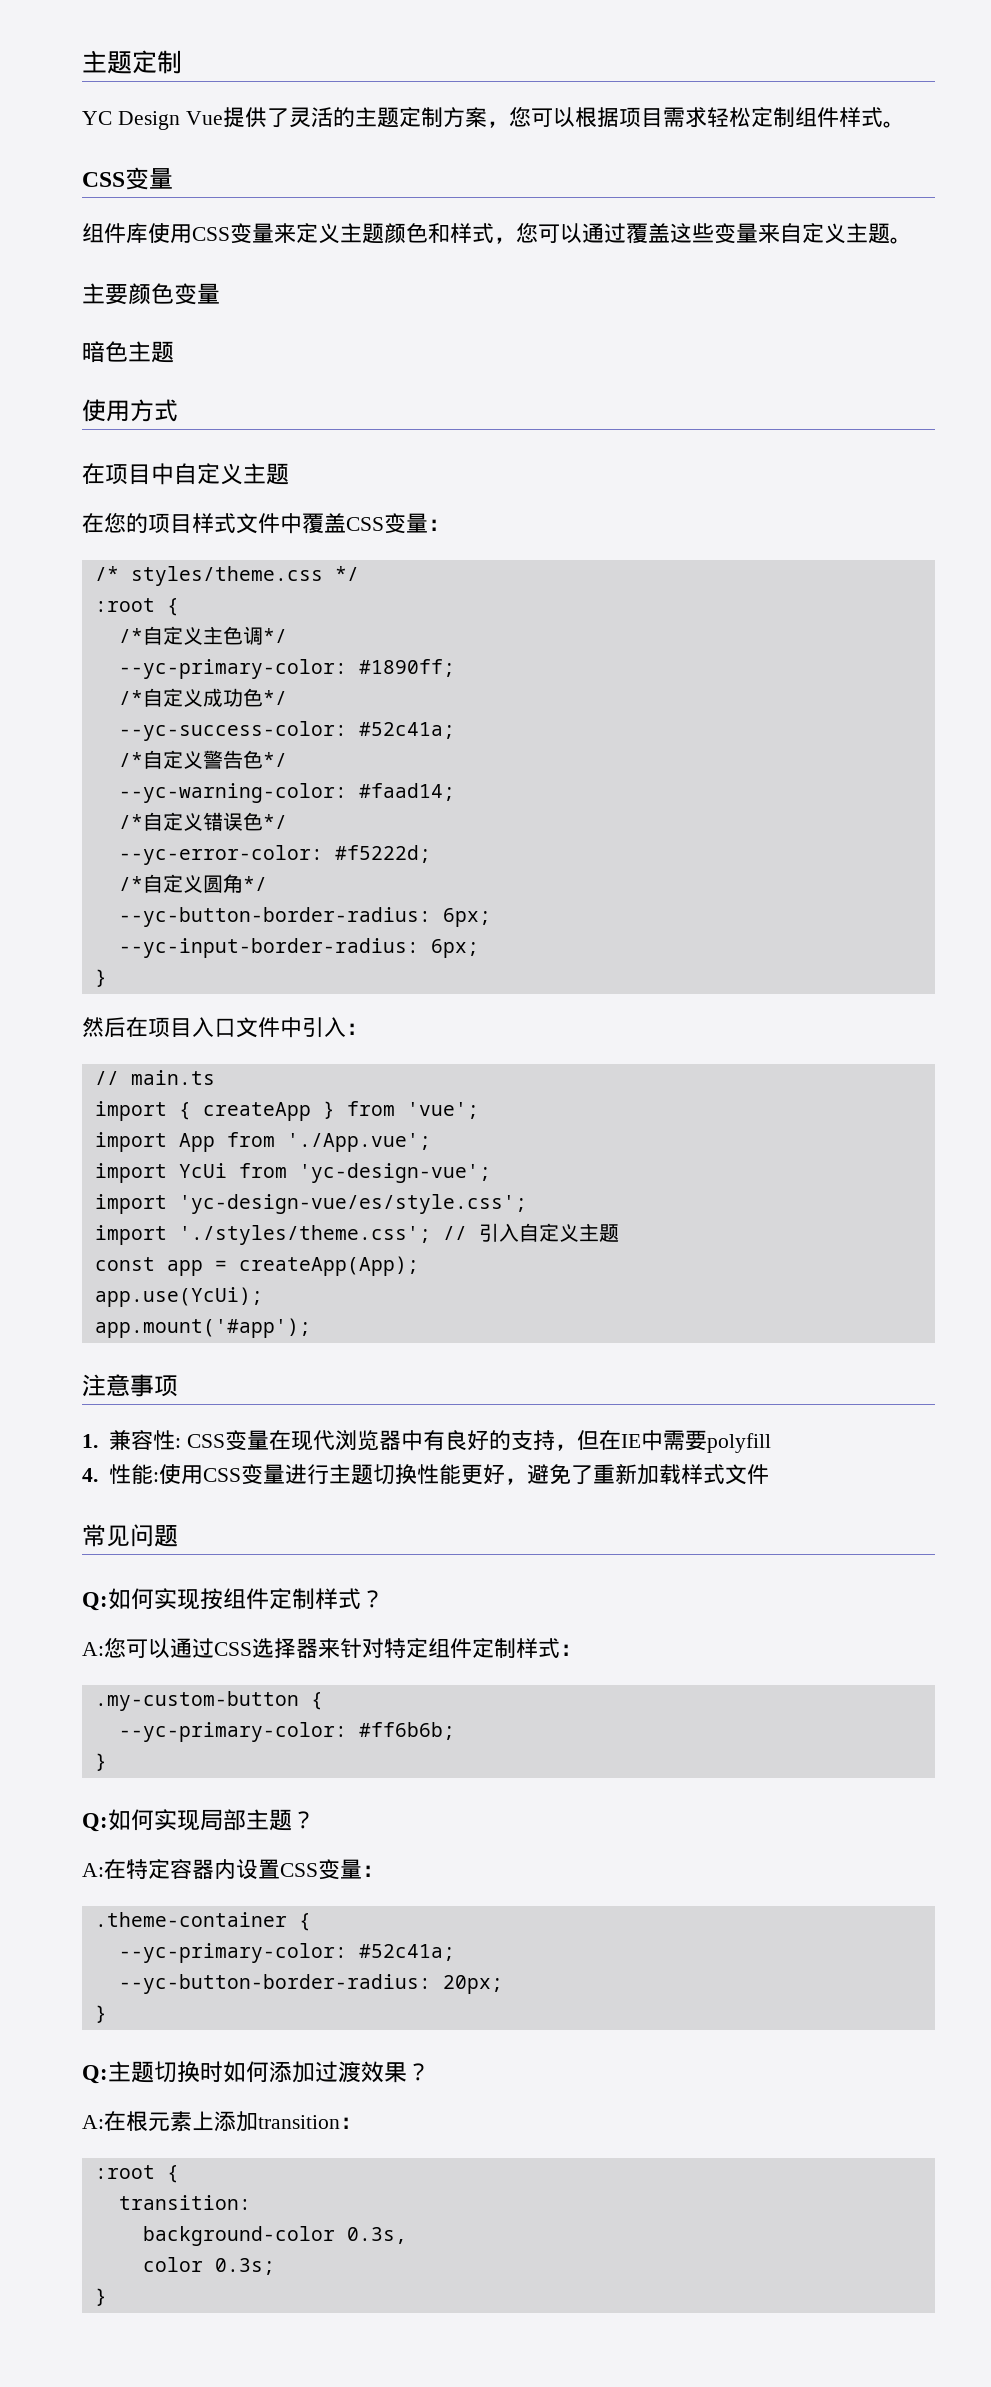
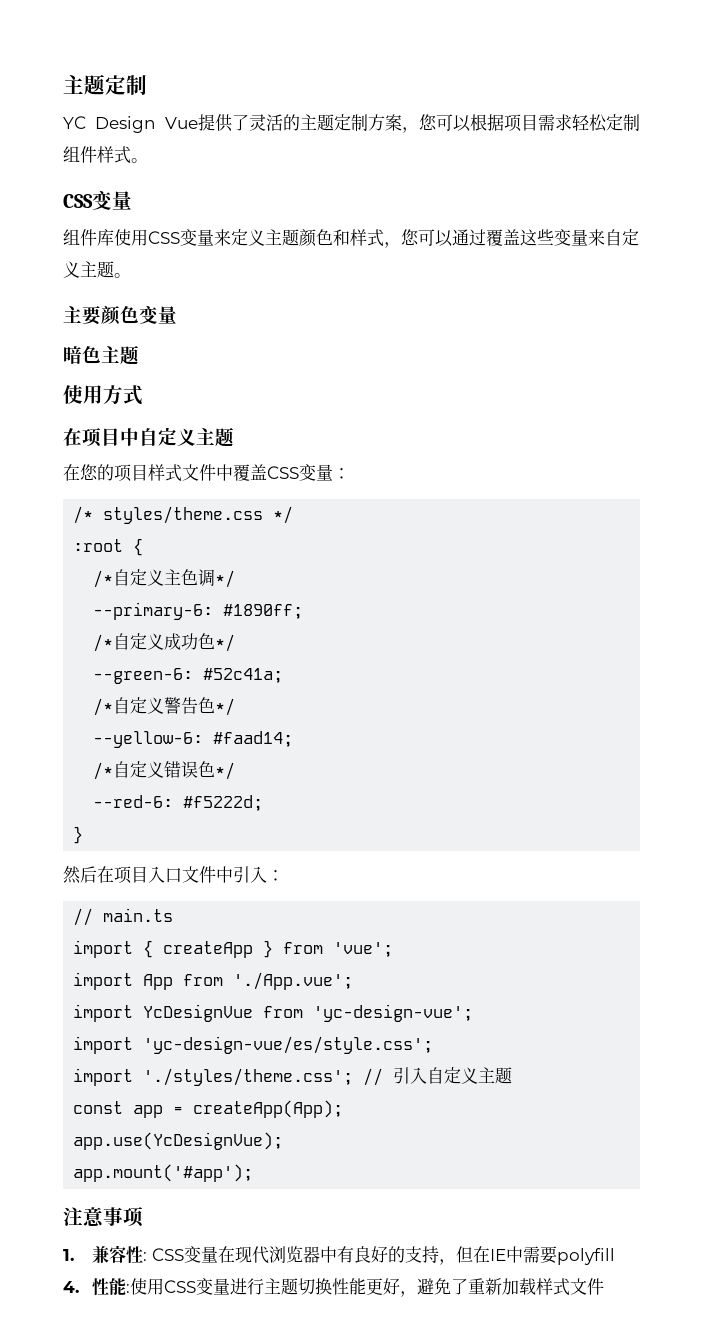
- --yc-primary-color: #1890ff;
+ --primary-6: #1890ff;
- --yc-success-color: #52c41a;
+ --green-6: #52c41a;
- --yc-warning-color: #faad14;
+ --yellow-6: #faad14;
- --yc-error-color: #f5222d;
+ --red-6: #f5222d;
- /*自定义圆角*/
- --yc-button-border-radius: 6px;
- --yc-input-border-radius: 6px;
- import YcUi from 'yc-design-vue';
+ import YcDesignVue from 'yc-design-vue';
- app.use(YcUi);
+ app.use(YcDesignVue);
- 常见问题
- Q:如何实现按组件定制样式？
- A:您可以通过CSS选择器来针对特定组件定制样式：
- .my-custom-button {
- --yc-primary-color: #ff6b6b;
- }
- Q:如何实现局部主题？
- A:在特定容器内设置CSS变量：
- .theme-container {
- --yc-primary-color: #52c41a;
- --yc-button-border-radius: 20px;
- }
- Q:主题切换时如何添加过渡效果？
- A:在根元素上添加transition：
- :root {
- transition:
- background-color 0.3s,
- color 0.3s;
- }

